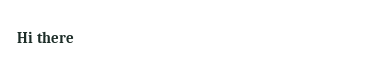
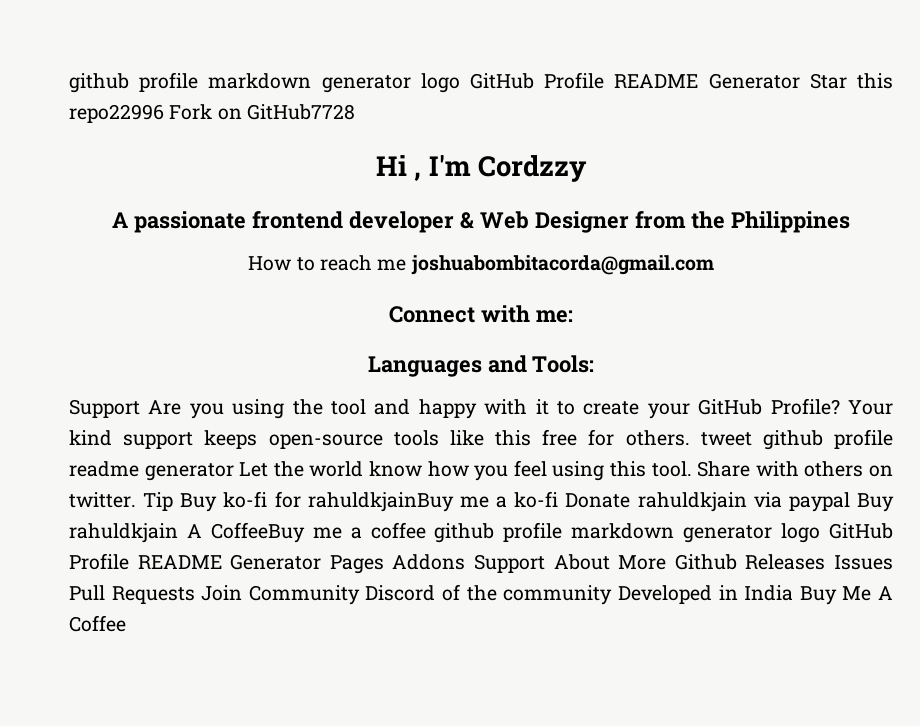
- Hi there
+ github profile markdown generator logo GitHub Profile README Generator Star this repo22996 Fork on GitHub7728
+ Hi , I'm Cordzzy
+ A passionate frontend developer & Web Designer from the Philippines
+ How to reach me joshuabombitacorda@gmail.com
+ Connect with me:
+ Languages and Tools:
+ Support Are you using the tool and happy with it to create your GitHub Profile? Your kind support keeps open-source tools like this free for others. tweet github profile readme generator Let the world know how you feel using this tool. Share with others on twitter. Tip Buy ko-fi for rahuldkjainBuy me a ko-fi Donate rahuldkjain via paypal Buy rahuldkjain A CoffeeBuy me a coffee github profile markdown generator logo GitHub Profile README Generator Pages Addons Support About More Github Releases Issues Pull Requests Join Community Discord of the community Developed in India Buy Me A Coffee

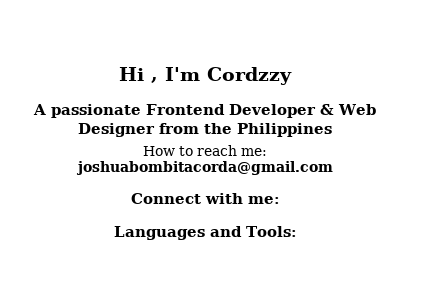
- github profile markdown generator logo GitHub Profile README Generator Star this repo22996 Fork on GitHub7728
- A passionate frontend developer & Web Designer from the Philippines
+ A passionate Frontend Developer & Web Designer from the Philippines
- How to reach me joshuabombitacorda@gmail.com
+ How to reach me: joshuabombitacorda@gmail.com
- Support Are you using the tool and happy with it to create your GitHub Profile? Your kind support keeps open-source tools like this free for others. tweet github profile readme generator Let the world know how you feel using this tool. Share with others on twitter. Tip Buy ko-fi for rahuldkjainBuy me a ko-fi Donate rahuldkjain via paypal Buy rahuldkjain A CoffeeBuy me a coffee github profile markdown generator logo GitHub Profile README Generator Pages Addons Support About More Github Releases Issues Pull Requests Join Community Discord of the community Developed in India Buy Me A Coffee

